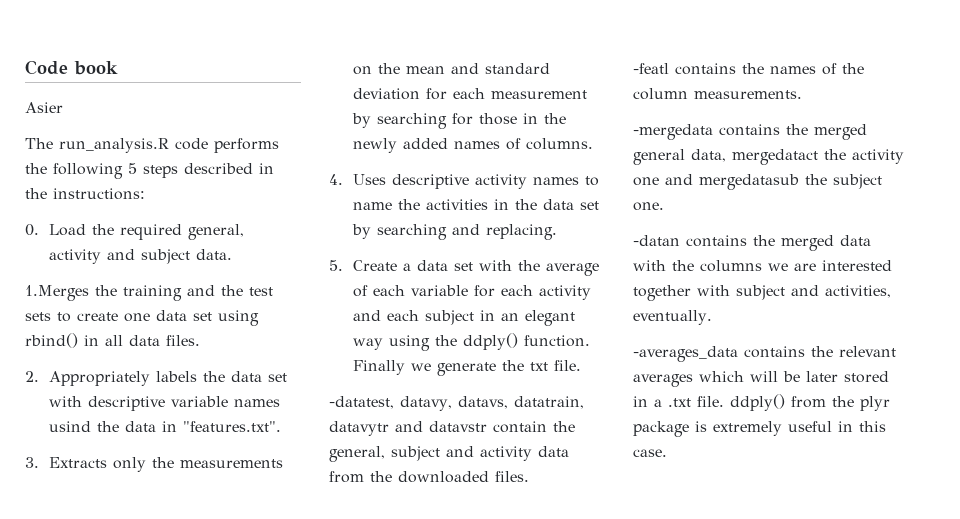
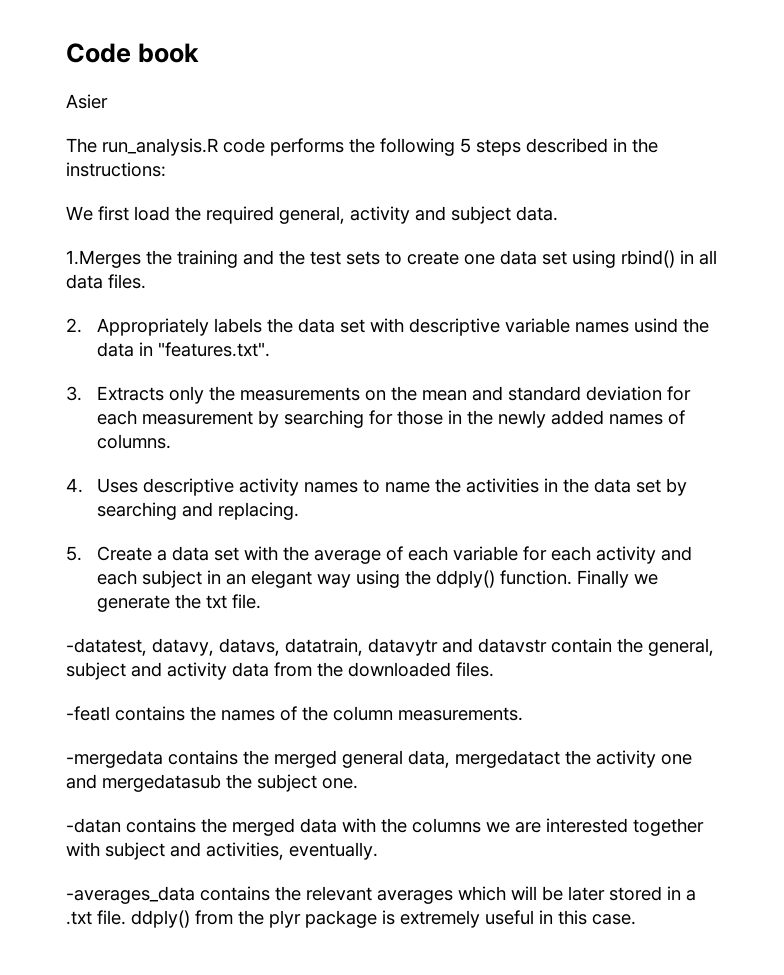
- 0. Load the required general, activity and subject data.
+ We first load the required general, activity and subject data.

